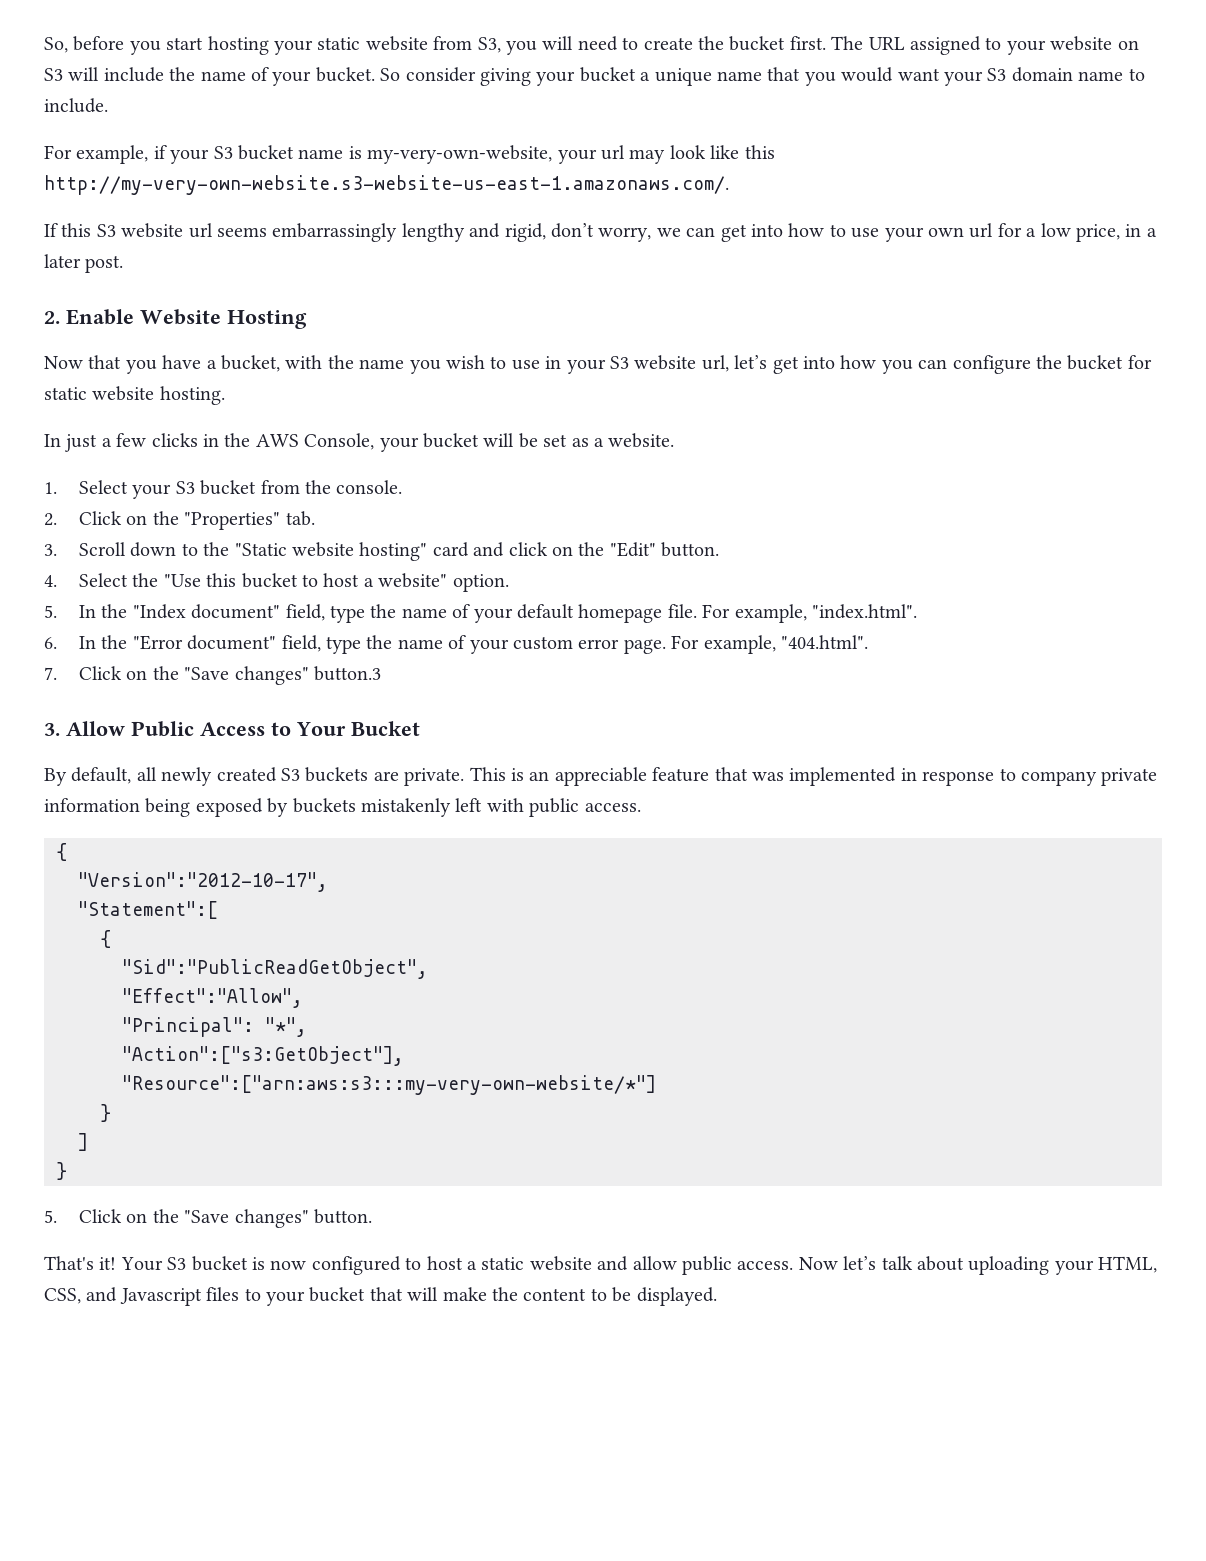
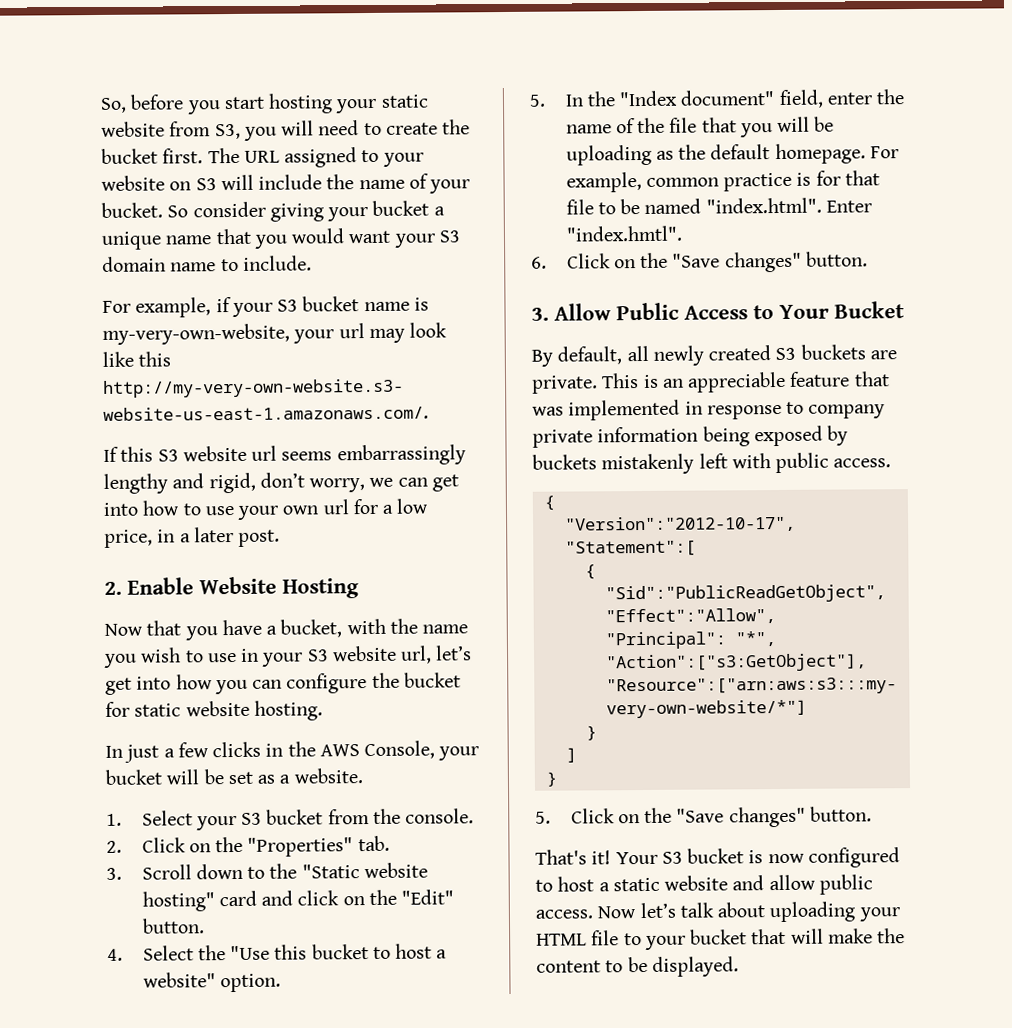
- 5. In the "Index document" field, type the name of your default homepage file. For example, "index.html".
- 6. In the "Error document" field, type the name of your custom error page. For example, "404.html".
- 7. Click on the "Save changes" button.3
+ 5. In the "Index document" field, enter the name of the file that you will be uploading as the default homepage. For example, common practice is for that file to be named "index.html". Enter "index.hmtl".
+ 6. Click on the "Save changes" button.
- Now let’s talk about uploading your HTML, CSS, and Javascript files to your bucket that will make the content to be displayed.
+ Now let’s talk about uploading your HTML file to your bucket that will make the content to be displayed.

